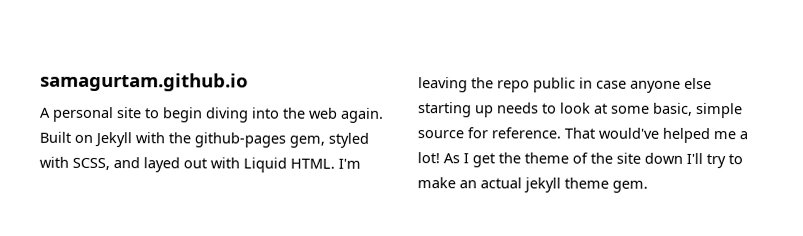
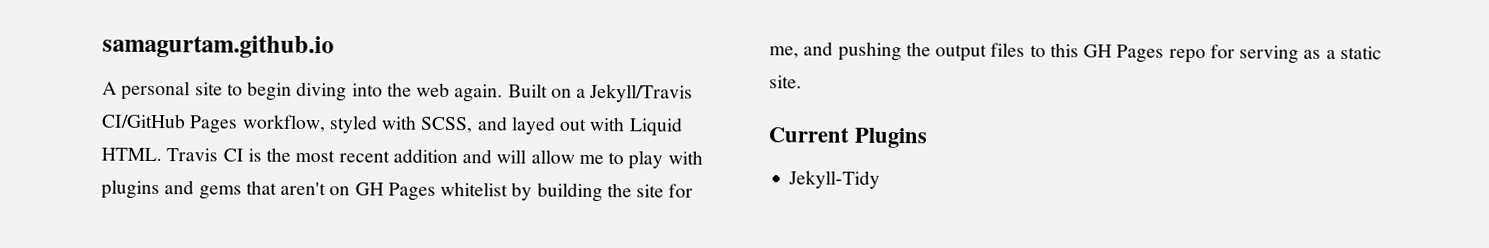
- Built on Jekyll with the github-pages gem, styled with SCSS, and layed out with Liquid HTML.
+ Built on a Jekyll/Travis CI/GitHub Pages workflow, styled with SCSS, and layed out with Liquid HTML.
- I'm leaving the repo public in case anyone else starting up needs to look at some basic, simple source for reference. That would've helped me a lot! As I get the theme of the site down I'll try to make an actual jekyll theme gem.
+ Travis CI is the most recent addition and will allow me to play with plugins and gems that aren't on GH Pages whitelist by building the site for me, and pushing the output files to this GH Pages repo for serving as a static site.
+ Current Plugins
+ Jekyll-Tidy

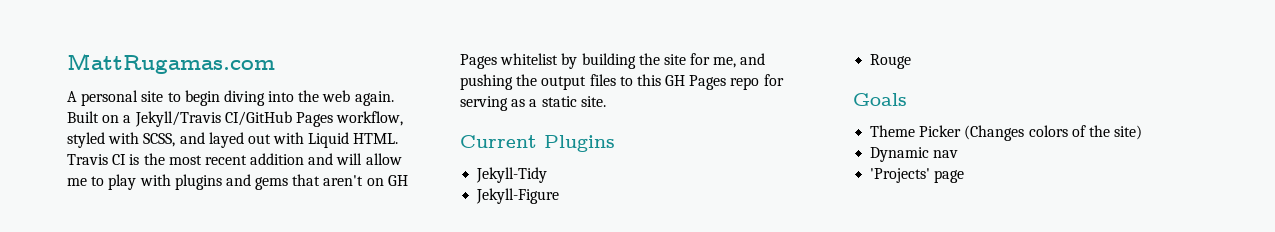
- samagurtam.github.io
+ MattRugamas.com
+ Jekyll-Figure
+ Rouge
+ Goals
+ Theme Picker (Changes colors of the site)
+ Dynamic nav
+ 'Projects' page

